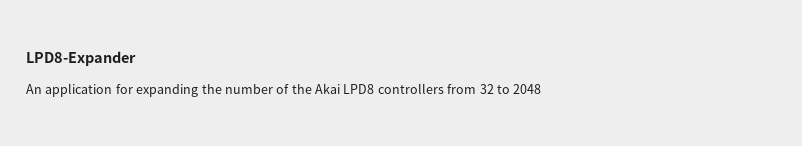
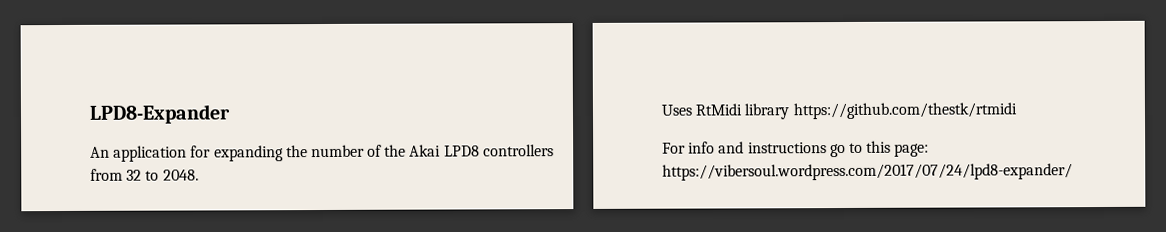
- An application for expanding the number of the Akai LPD8 controllers from 32 to 2048
+ An application for expanding the number of the Akai LPD8 controllers from 32 to 2048.
+ Uses RtMidi library https://github.com/thestk/rtmidi
+ For info and instructions go to this page: https://vibersoul.wordpress.com/2017/07/24/lpd8-expander/

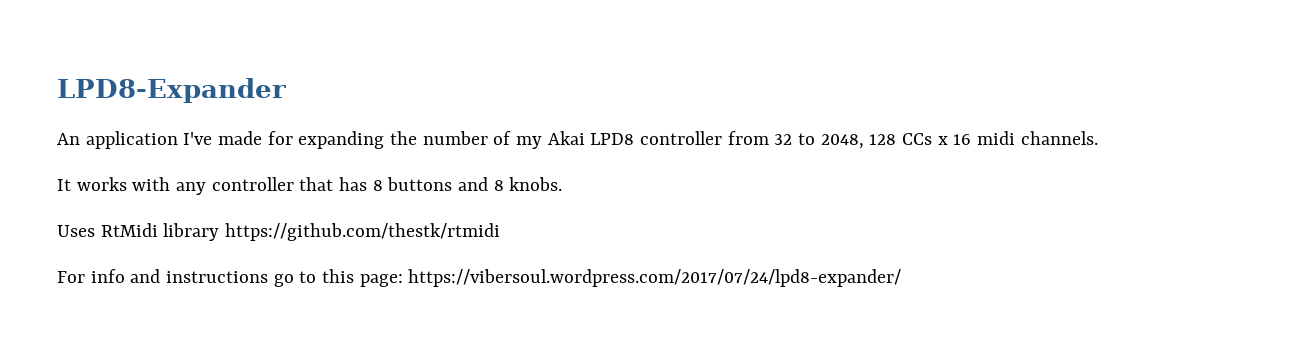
- An application for expanding the number of the Akai LPD8 controllers from 32 to 2048.
+ An application I've made for expanding the number of my Akai LPD8 controller from 32 to 2048, 128 CCs x 16 midi channels.
+ It works with any controller that has 8 buttons and 8 knobs.

